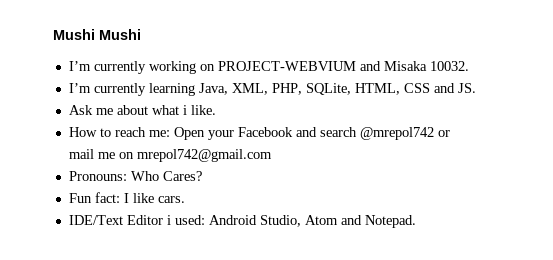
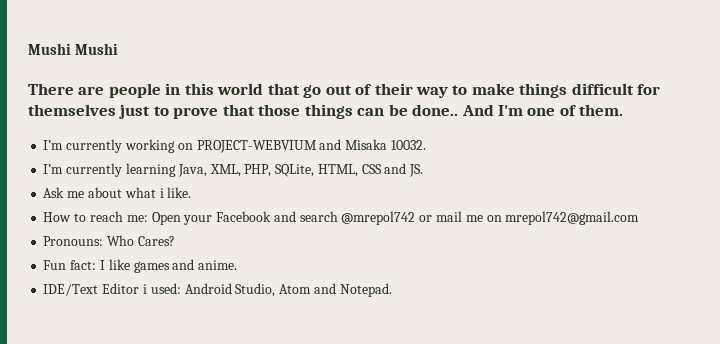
+ There are people in this world that go out of their way to make things difficult for themselves just to prove that those things can be done.. And I'm one of them.
- Fun fact: I like cars.
+ Fun fact: I like games and anime.

